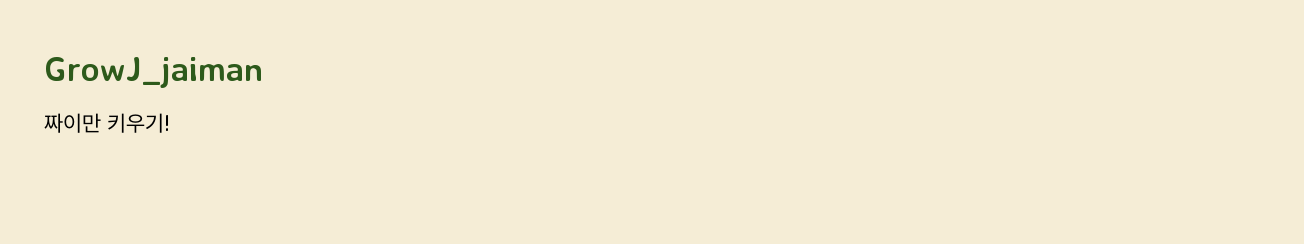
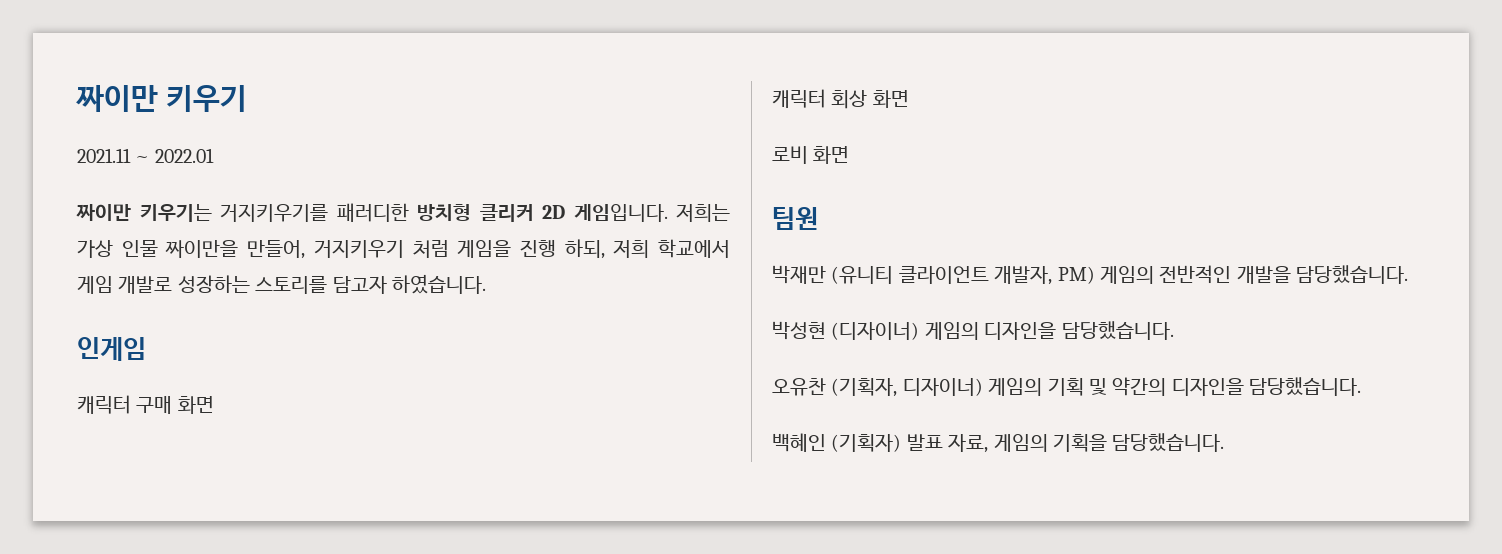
- GrowJ_jaiman
- 짜이만 키우기!
+ 짜이만 키우기
+ 2021.11 ~ 2022.01
+ 짜이만 키우기는 거지키우기를 패러디한 방치형 클리커 2D 게임입니다. 저희는 가상 인물 짜이만을 만들어, 거지키우기 처럼 게임을 진행 하되, 저희 학교에서 게임 개발로 성장하는 스토리를 담고자 하였습니다.
+ 인게임
+ 캐릭터 구매 화면
+ 캐릭터 회상 화면
+ 로비 화면
+ 팀원
+ 박재만 (유니티 클라이언트 개발자, PM) 게임의 전반적인 개발을 담당했습니다.
+ 박성현 (디자이너) 게임의 디자인을 담당했습니다.
+ 오유찬 (기획자, 디자이너) 게임의 기획 및 약간의 디자인을 담당했습니다.
+ 백혜인 (기획자) 발표 자료, 게임의 기획을 담당했습니다.

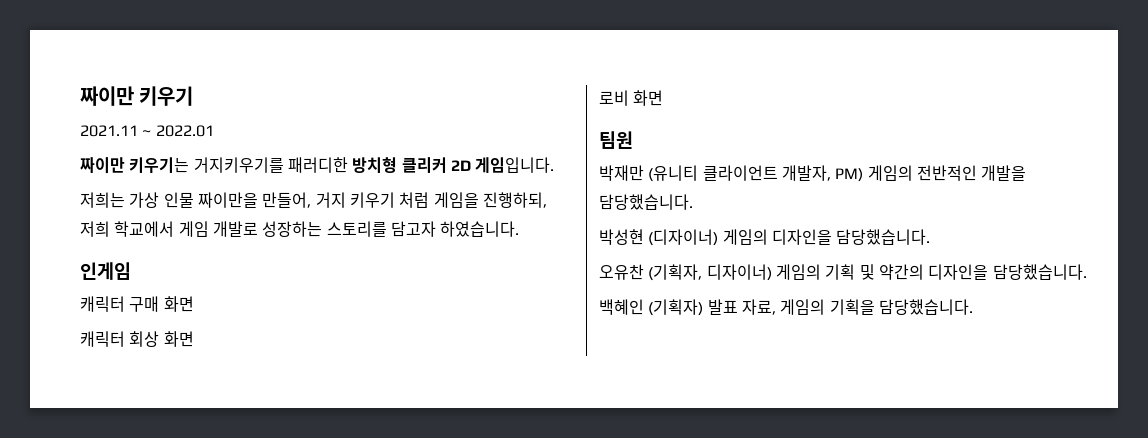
- 짜이만 키우기는 거지키우기를 패러디한 방치형 클리커 2D 게임입니다. 저희는 가상 인물 짜이만을 만들어, 거지키우기 처럼 게임을 진행 하되, 저희 학교에서 게임 개발로 성장하는 스토리를 담고자 하였습니다.
+ 짜이만 키우기는 거지키우기를 패러디한 방치형 클리커 2D 게임입니다.
+ 저희는 가상 인물 짜이만을 만들어, 거지 키우기 처럼 게임을 진행하되, 저희 학교에서 게임 개발로 성장하는 스토리를 담고자 하였습니다.

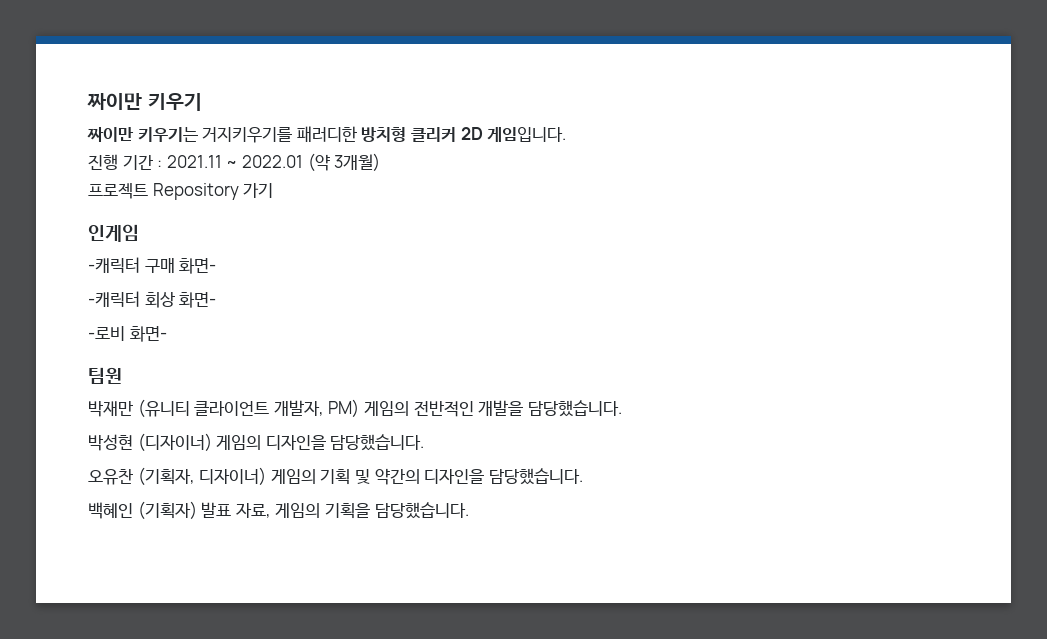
- 2021.11 ~ 2022.01
- 저희는 가상 인물 짜이만을 만들어, 거지 키우기 처럼 게임을 진행하되, 저희 학교에서 게임 개발로 성장하는 스토리를 담고자 하였습니다.
+ 진행 기간 : 2021.11 ~ 2022.01 (약 3개월)
+ 프로젝트 Repository 가기
  인게임
- 캐릭터 구매 화면
- 캐릭터 회상 화면
- 로비 화면
+ -캐릭터 구매 화면-
+ -캐릭터 회상 화면-
+ -로비 화면-

